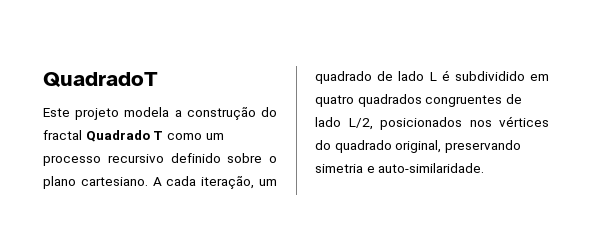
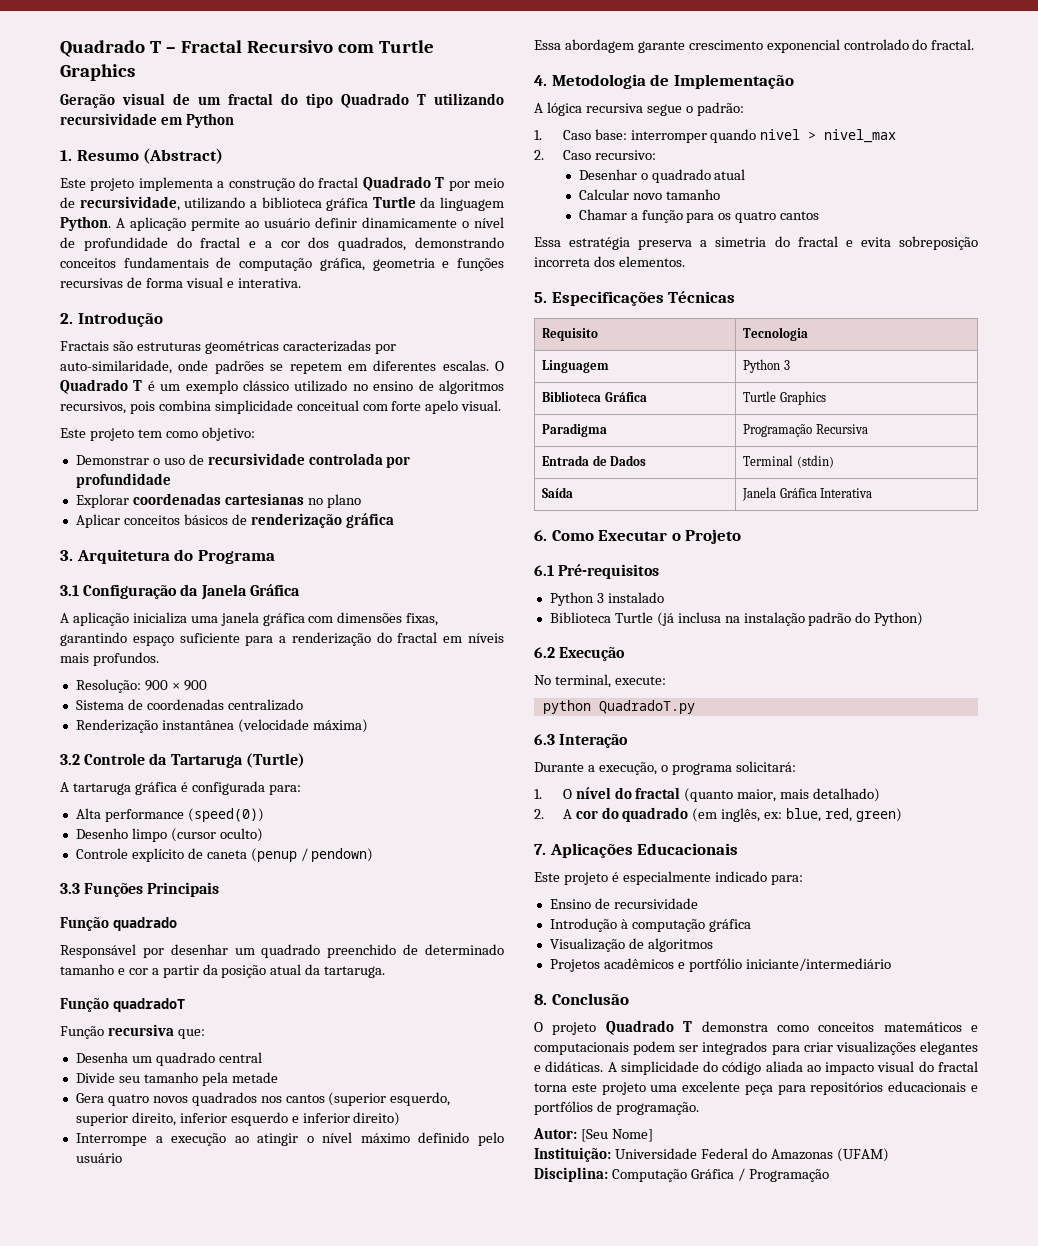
- QuadradoT
- Este projeto modela a construção do fractal Quadrado T como um processo recursivo definido sobre o plano cartesiano. A cada iteração, um quadrado de lado L é subdividido em quatro quadrados congruentes de lado L/2, posicionados nos vértices do quadrado original, preservando simetria e auto-similaridade.
+ Quadrado T – Fractal Recursivo com Turtle Graphics
+ Geração visual de um fractal do tipo Quadrado T utilizando recursividade em Python
+ 1. Resumo (Abstract)
+ Este projeto implementa a construção do fractal Quadrado T por meio de recursividade, utilizando a biblioteca gráfica Turtle da linguagem Python. A aplicação permite ao usuário definir dinamicamente o nível de profundidade do fractal e a cor dos quadrados, demonstrando conceitos fundamentais de computação gráfica, geometria e funções recursivas de forma visual e interativa.
+ 2. Introdução
+ Fractais são estruturas geométricas caracterizadas por auto-similaridade, onde padrões se repetem em diferentes escalas. O Quadrado T é um exemplo clássico utilizado no ensino de algoritmos recursivos, pois combina simplicidade conceitual com forte apelo visual.
+ Este projeto tem como objetivo:
+ Demonstrar o uso de recursividade controlada por profundidade
+ Explorar coordenadas cartesianas no plano
+ Aplicar conceitos básicos de renderização gráfica
+ 3. Arquitetura do Programa
+ 3.1 Configuração da Janela Gráfica
+ A aplicação inicializa uma janela gráfica com dimensões fixas, garantindo espaço suficiente para a renderização do fractal em níveis mais profundos.
+ Resolução: 900 × 900
+ Sistema de coordenadas centralizado
+ Renderização instantânea (velocidade máxima)
+ 3.2 Controle da Tartaruga (Turtle)
+ A tartaruga gráfica é configurada para:
+ Alta performance (speed(0))
+ Desenho limpo (cursor oculto)
+ Controle explícito de caneta (penup / pendown)
+ 3.3 Funções Principais
+ Função quadrado
+ Responsável por desenhar um quadrado preenchido de determinado tamanho e cor a partir da posição atual da tartaruga.
+ Função quadradoT
+ Função recursiva que:
+ Desenha um quadrado central
+ Divide seu tamanho pela metade
+ Gera quatro novos quadrados nos cantos (superior esquerdo, superior direito, inferior esquerdo e inferior direito)
+ Interrompe a execução ao atingir o nível máximo definido pelo usuário
+ Essa abordagem garante crescimento exponencial controlado do fractal.
+ 4. Metodologia de Implementação
+ A lógica recursiva segue o padrão:
+ 1. Caso base: interromper quando nivel > nivel_max
+ 2. Caso recursivo:
+ Desenhar o quadrado atual
+ Calcular novo tamanho
+ Chamar a função para os quatro cantos
+ Essa estratégia preserva a simetria do fractal e evita sobreposição incorreta dos elementos.
+ 5. Especificações Técnicas
+ Requisito | Tecnologia
+ Linguagem | Python 3
+ Biblioteca Gráfica | Turtle Graphics
+ Paradigma | Programação Recursiva
+ Entrada de Dados | Terminal (stdin)
+ Saída | Janela Gráfica Interativa
+ 6. Como Executar o Projeto
+ 6.1 Pré-requisitos
+ Python 3 instalado
+ Biblioteca Turtle (já inclusa na instalação padrão do Python)
+ 6.2 Execução
+ No terminal, execute:
+ python QuadradoT.py
+ 6.3 Interação
+ Durante a execução, o programa solicitará:
+ 1. O nível do fractal (quanto maior, mais detalhado)
+ 2. A cor do quadrado (em inglês, ex: blue, red, green)
+ 7. Aplicações Educacionais
+ Este projeto é especialmente indicado para:
+ Ensino de recursividade
+ Introdução à computação gráfica
+ Visualização de algoritmos
+ Projetos acadêmicos e portfólio iniciante/intermediário
+ 8. Conclusão
+ O projeto Quadrado T demonstra como conceitos matemáticos e computacionais podem ser integrados para criar visualizações elegantes e didáticas. A simplicidade do código aliada ao impacto visual do fractal torna este projeto uma excelente peça para repositórios educacionais e portfólios de programação.
+ Autor: [Seu Nome]
+ Instituição: Universidade Federal do Amazonas (UFAM)
+ Disciplina: Computação Gráfica / Programação

